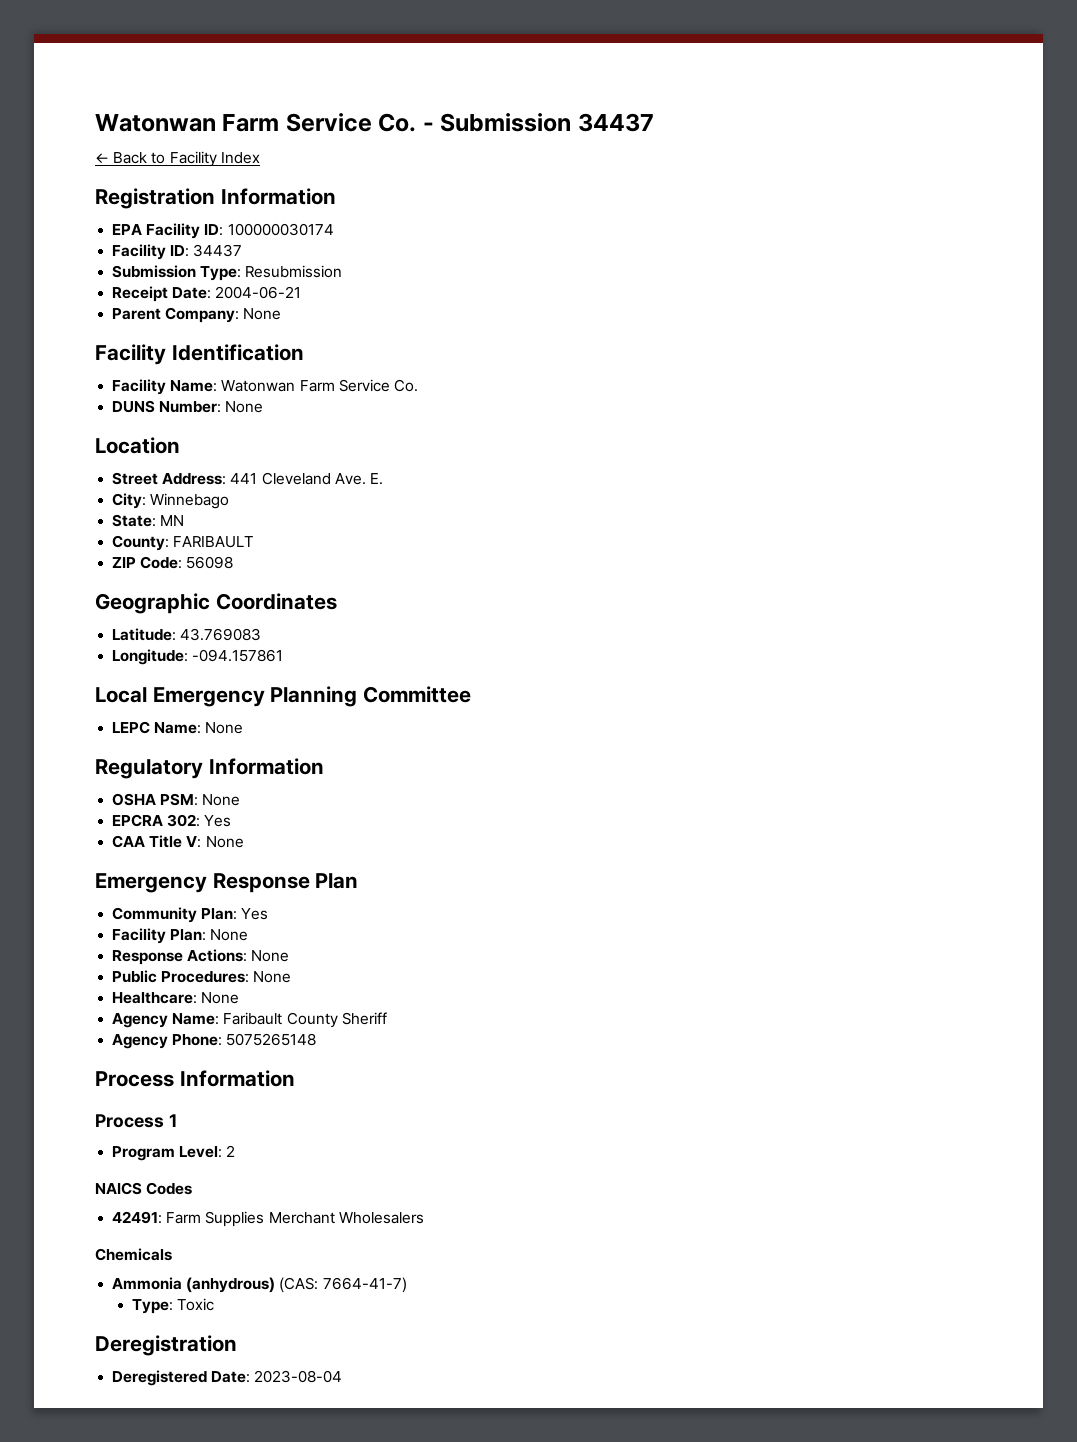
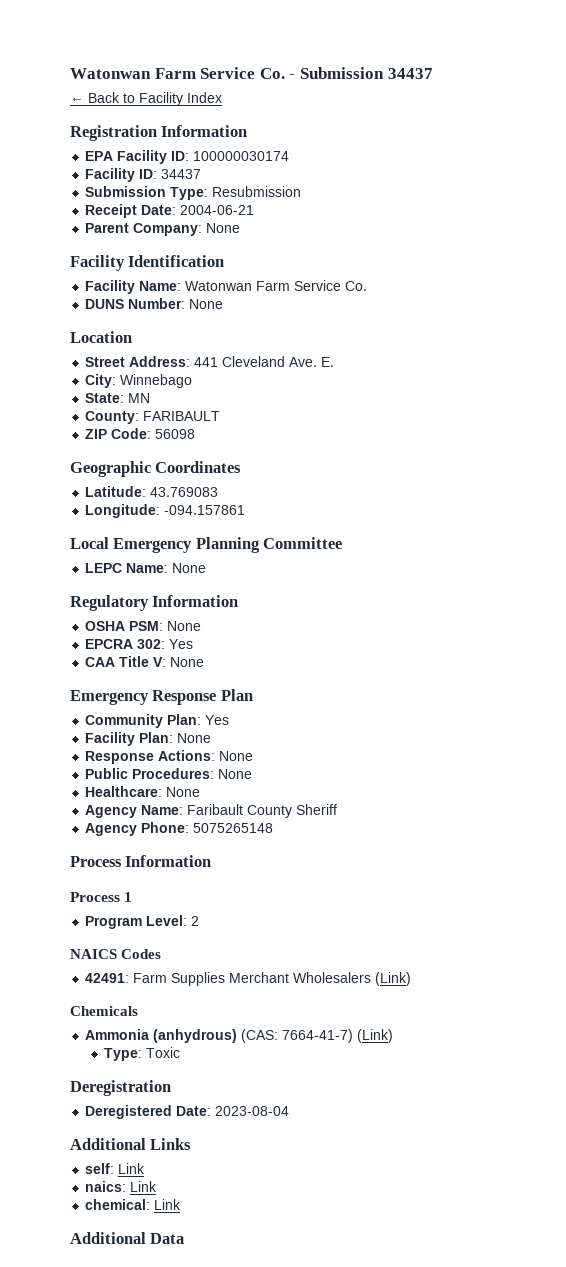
- 42491: Farm Supplies Merchant Wholesalers
+ 42491: Farm Supplies Merchant Wholesalers (Link)
- Ammonia (anhydrous) (CAS: 7664-41-7)
+ Ammonia (anhydrous) (CAS: 7664-41-7) (Link)
+ Additional Links
+ self: Link
+ naics: Link
+ chemical: Link
+ Additional Data

